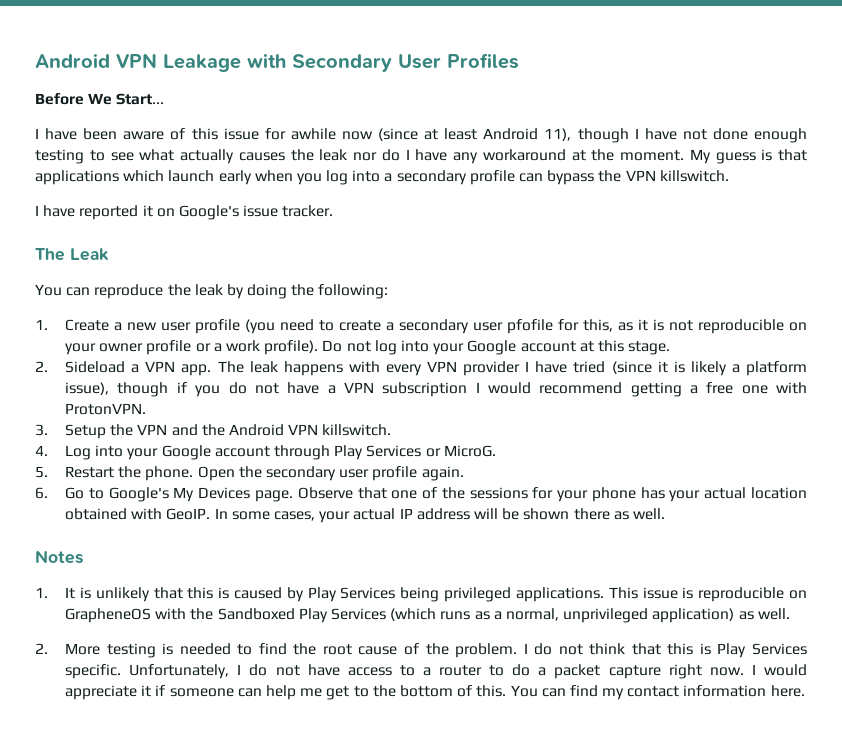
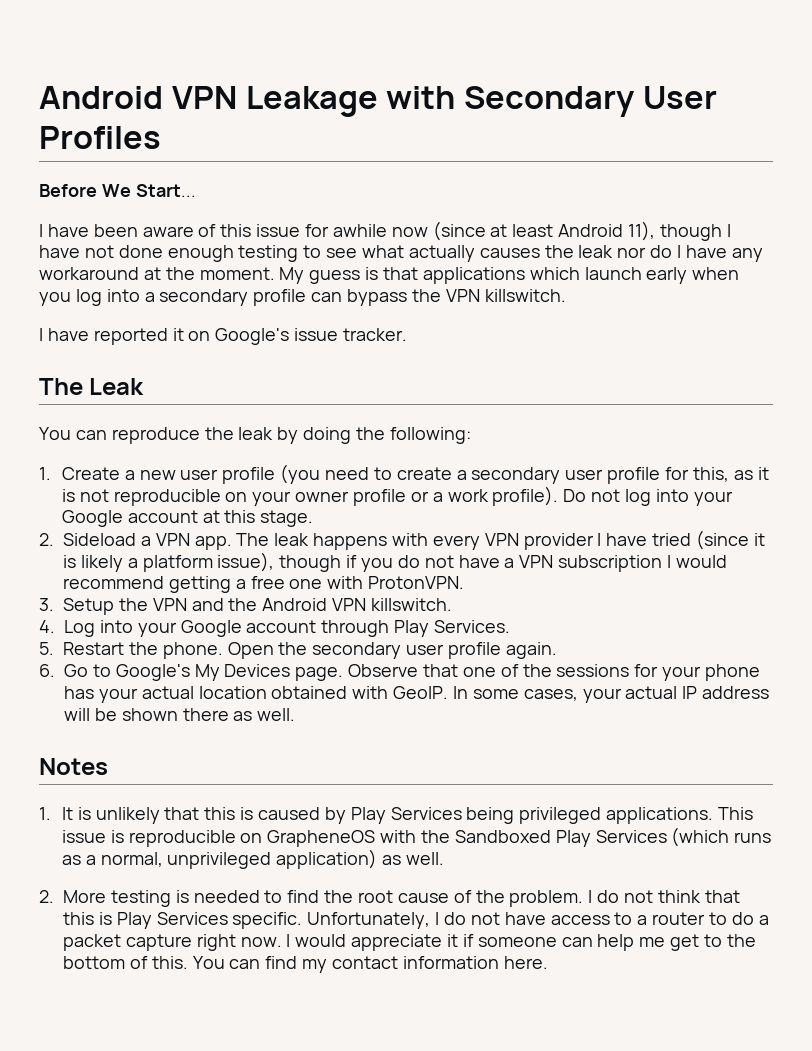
- 1. Create a new user profile (you need to create a secondary user pfofile for this, as it is not reproducible on your owner profile or a work profile).
+ 1. Create a new user profile (you need to create a secondary user profile for this, as it is not reproducible on your owner profile or a work profile).
- 4. Log into your Google account through Play Services or MicroG.
+ 4. Log into your Google account through Play Services.

